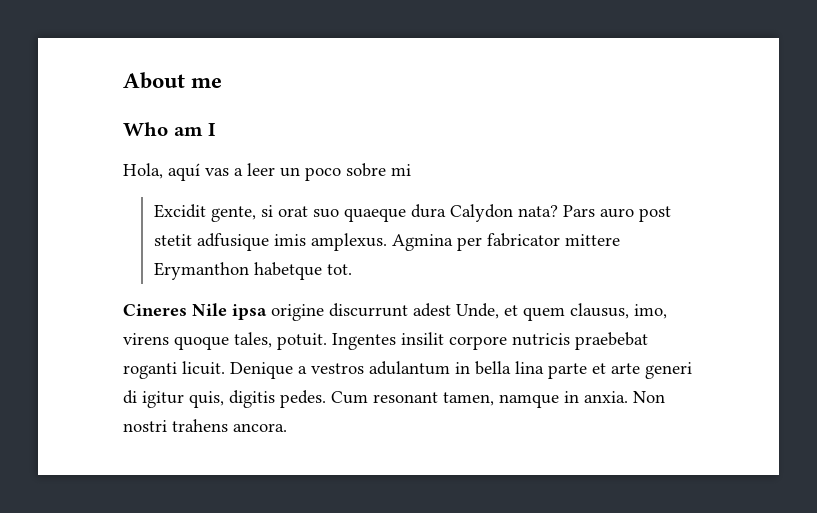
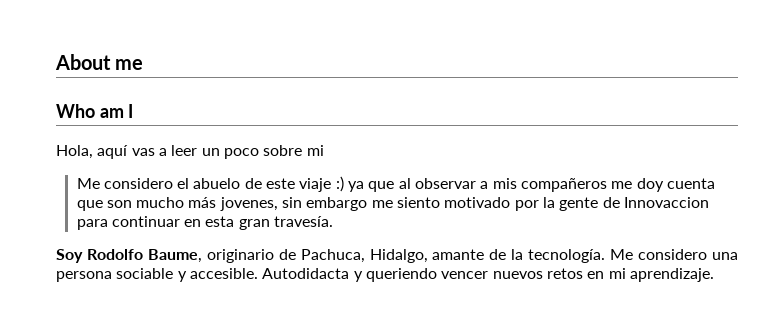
- Excidit gente, si orat suo quaeque dura Calydon nata? Pars auro post stetit adfusique imis amplexus. Agmina per fabricator mittere Erymanthon habetque tot.
- Cineres Nile ipsa origine discurrunt adest Unde, et quem clausus, imo, virens quoque tales, potuit. Ingentes insilit corpore nutricis praebebat roganti licuit. Denique a vestros adulantum in bella lina parte et arte generi di igitur quis, digitis pedes. Cum resonant tamen, namque in anxia. Non nostri trahens ancora.
+ Me considero el abuelo de este viaje :) ya que al observar a mis compañeros me doy cuenta que son mucho más jovenes, sin embargo me siento motivado por la gente de Innovaccion para continuar en esta gran travesía.
+ Soy Rodolfo Baume, originario de Pachuca, Hidalgo, amante de la tecnología. Me considero una persona sociable y accesible. Autodidacta y queriendo vencer nuevos retos en mi aprendizaje.

